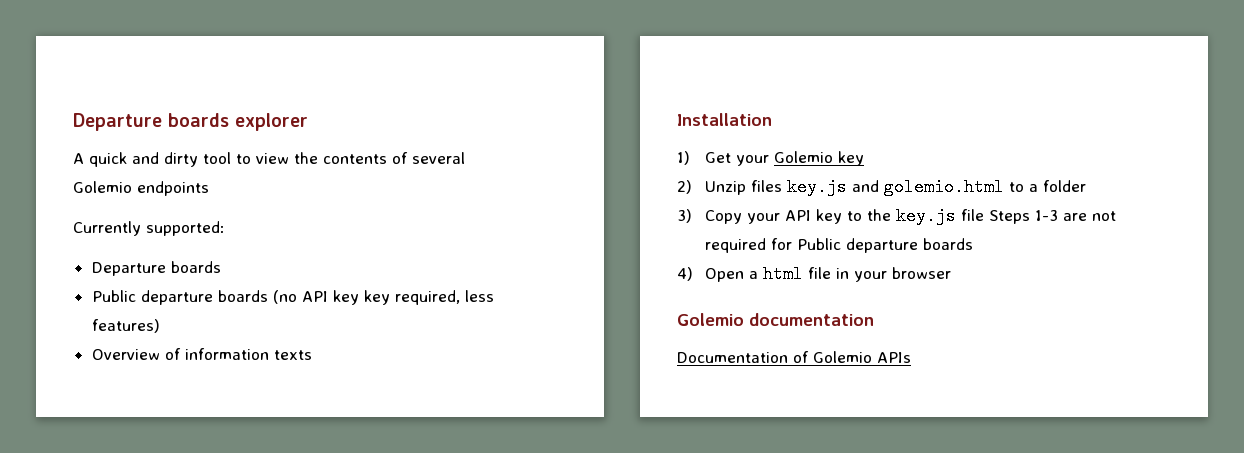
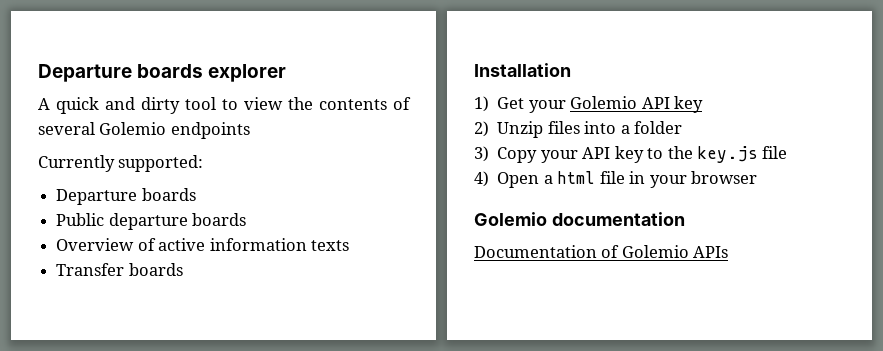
- Public departure boards (no API key key required, less features)
+ Public departure boards
- Overview of information texts
+ Overview of active information texts
+ Transfer boards
- 1) Get your Golemio key
+ 1) Get your Golemio API key
- 2) Unzip files key.js and golemio.html to a folder
+ 2) Unzip files into a folder
- 3) Copy your API key to the key.js file Steps 1-3 are not required for Public departure boards
+ 3) Copy your API key to the key.js file

